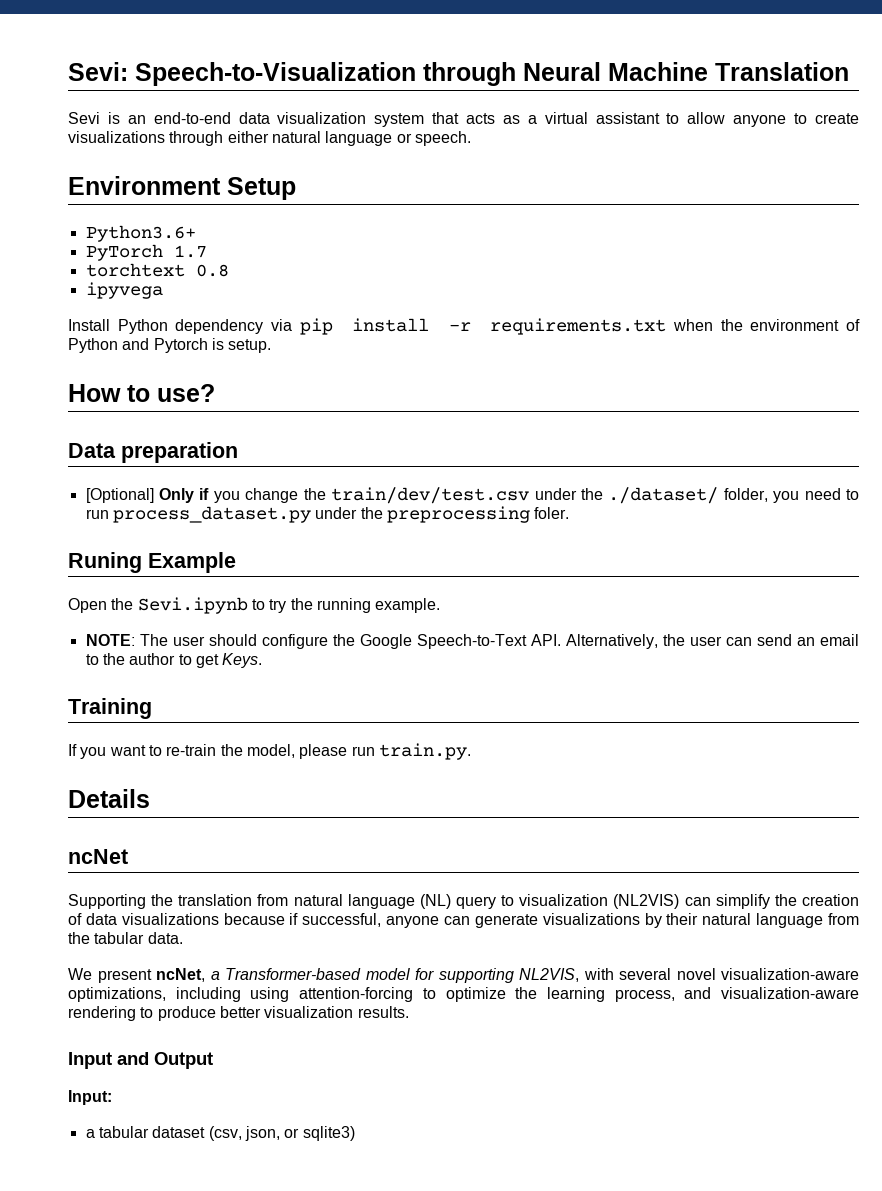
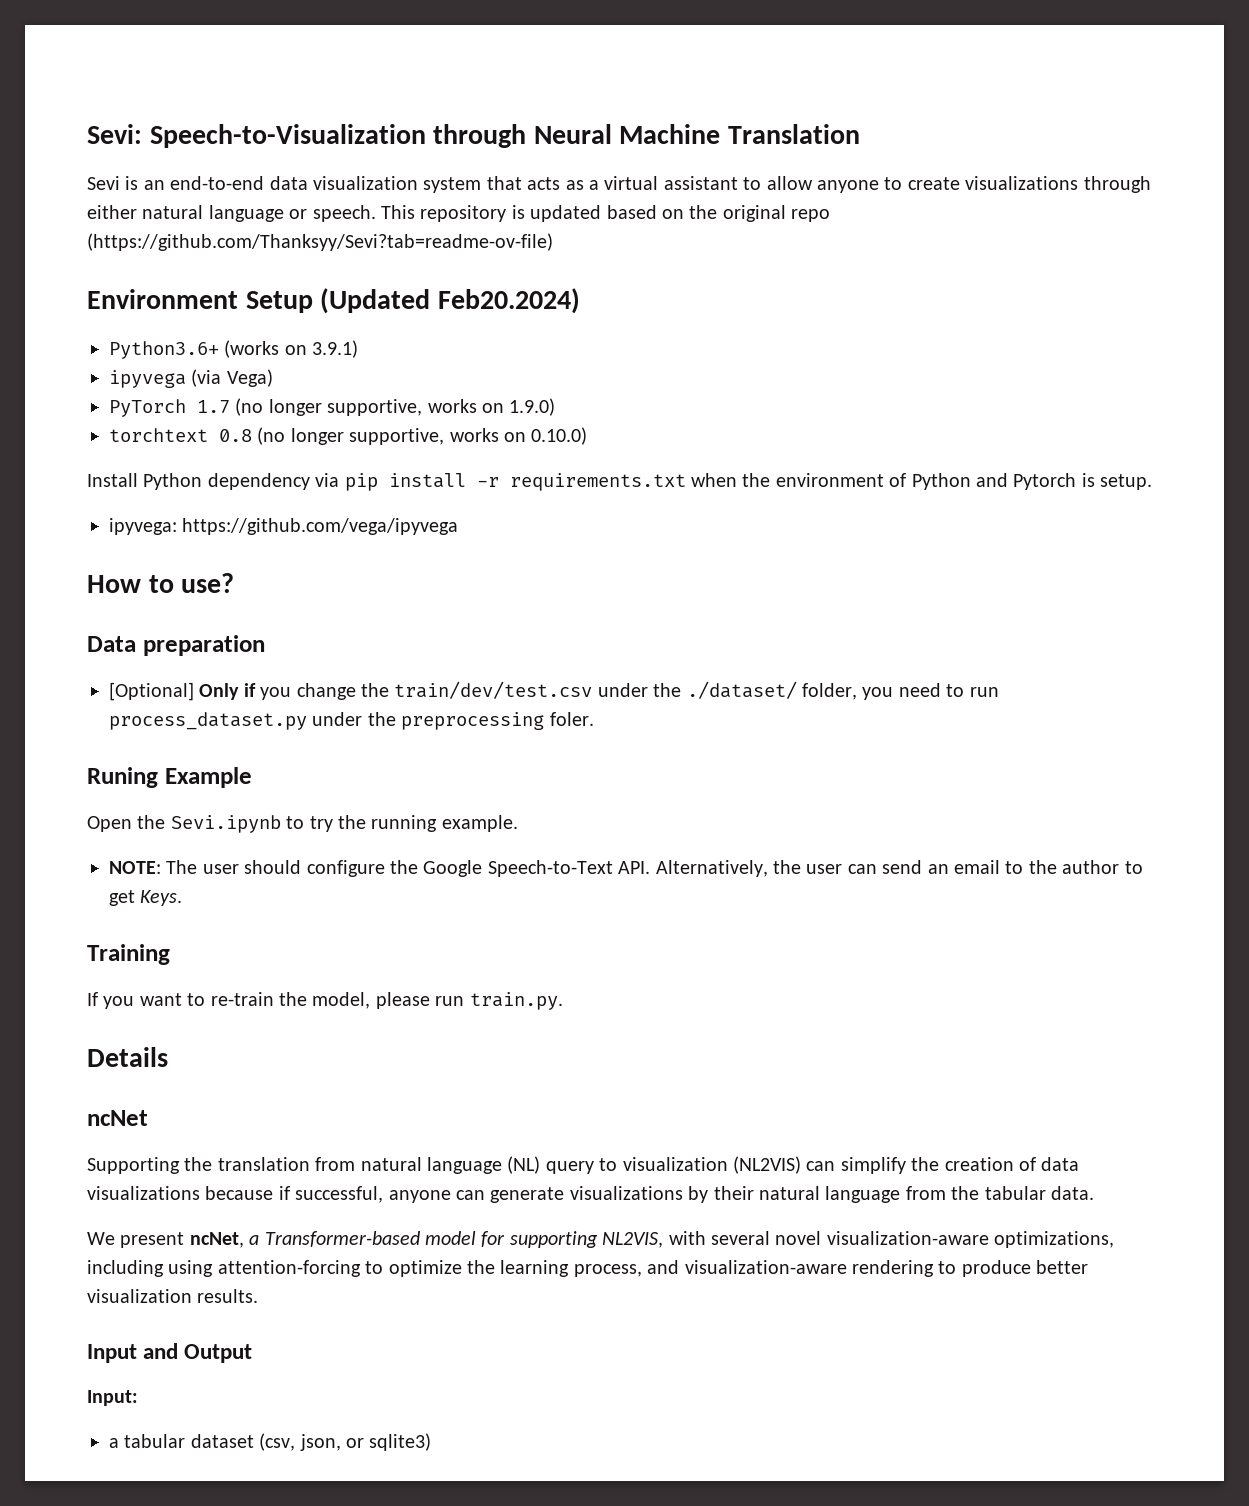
+ This repository is updated based on the original repo (https://github.com/Thanksyy/Sevi?tab=readme-ov-file)
- Environment Setup
+ Environment Setup (Updated Feb20.2024)
- Python3.6+
- PyTorch 1.7
- torchtext 0.8
- ipyvega
+ Python3.6+ (works on 3.9.1)
+ ipyvega (via Vega)
+ PyTorch 1.7 (no longer supportive, works on 1.9.0)
+ torchtext 0.8 (no longer supportive, works on 0.10.0)
+ ipyvega: https://github.com/vega/ipyvega

